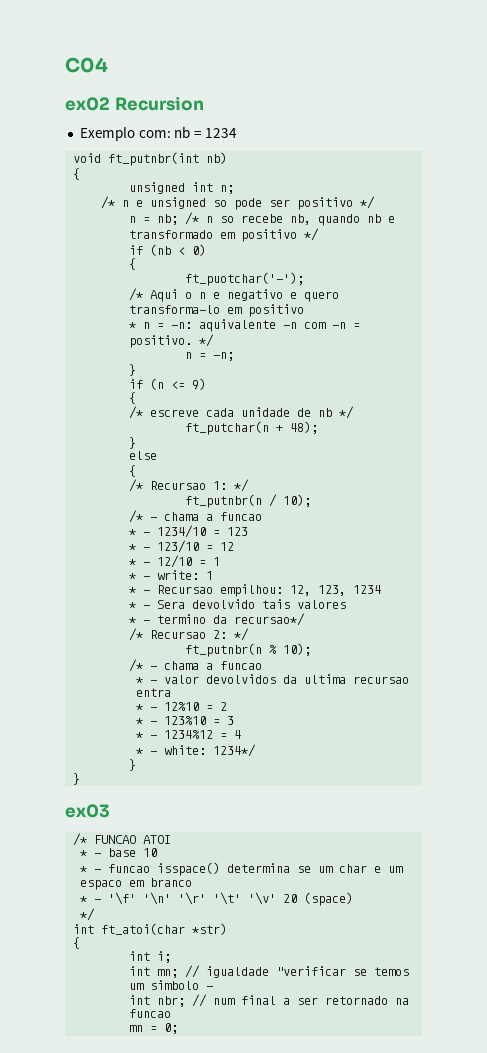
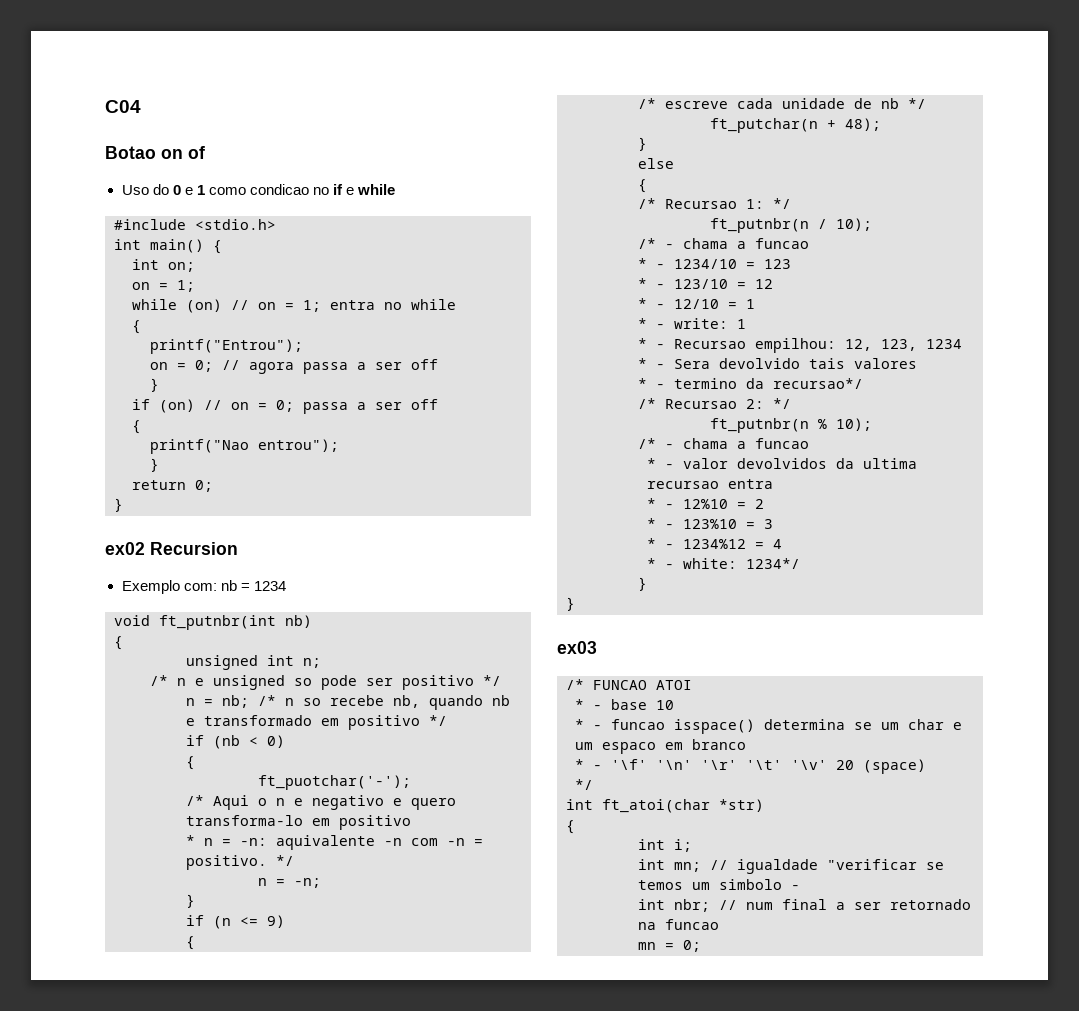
+ Botao on of
+ Uso do 0 e 1 como condicao no if e while
+ #include <stdio.h>
+ int main() {
+ int on;
+ on = 1;
+ while (on) // on = 1; entra no while
+ {
+ printf("Entrou");
+ on = 0; // agora passa a ser off
+ }
+ if (on) // on = 0; passa a ser off
+ {
+ printf("Nao entrou");
+ }
+ return 0;
+ }

